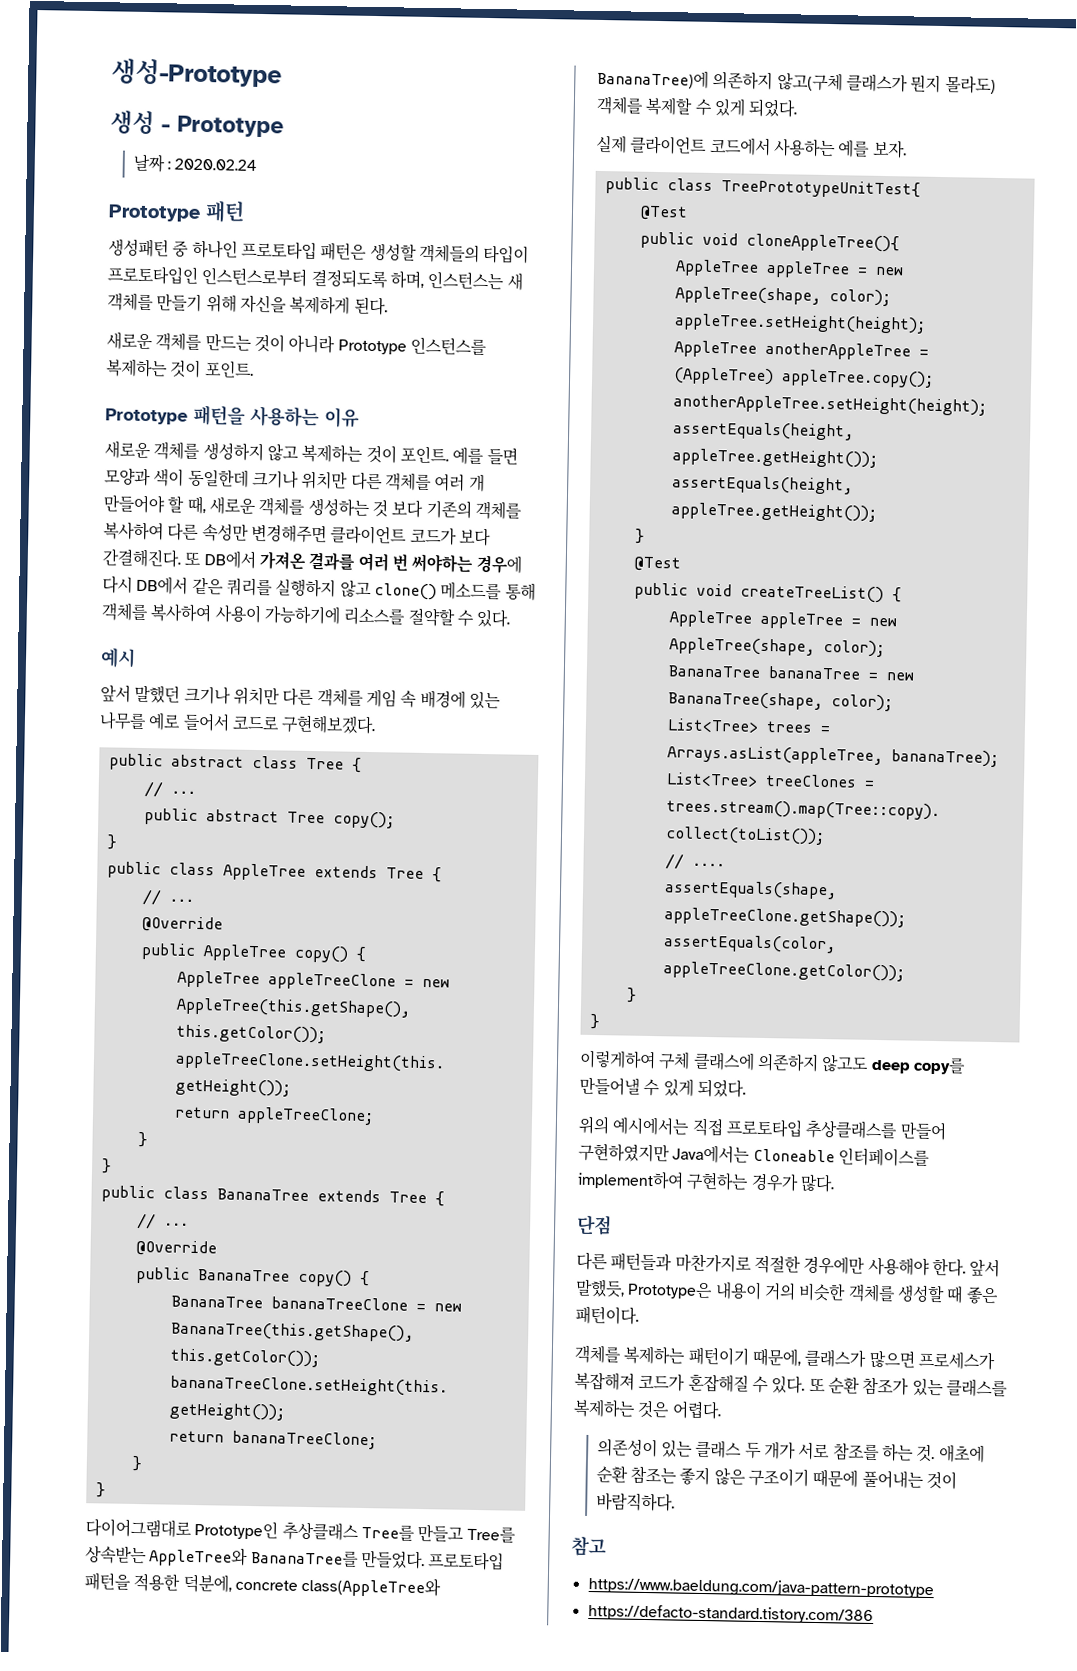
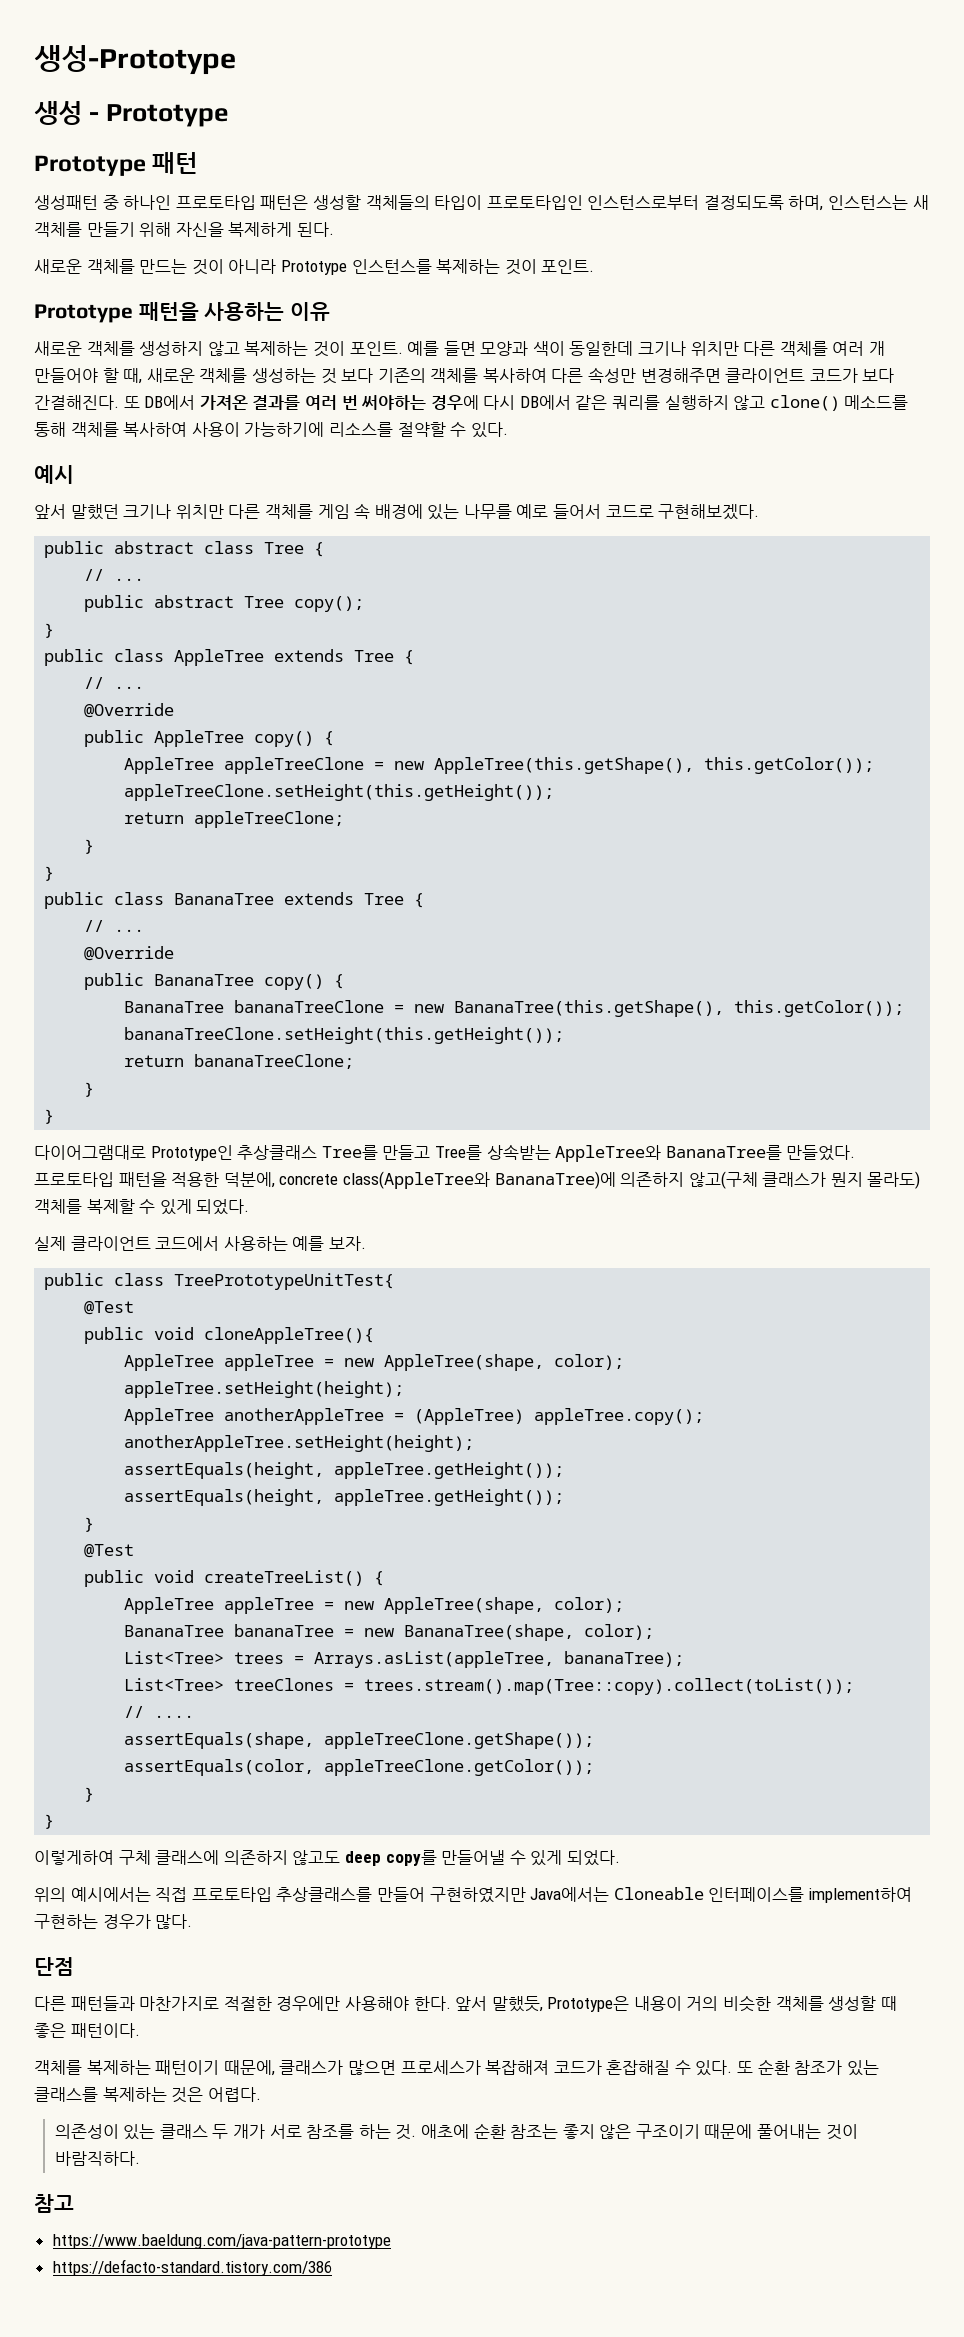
- 날짜 : 2020.02.24

